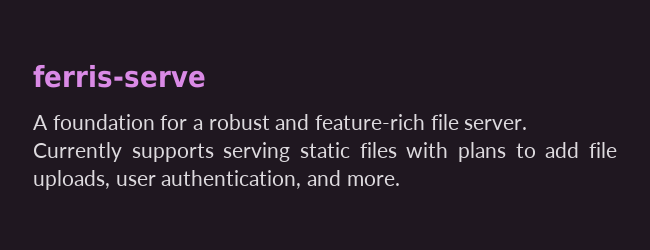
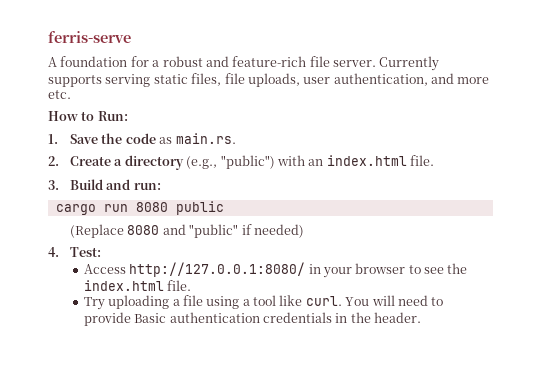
- Currently supports serving static files with plans to add file uploads, user authentication, and more.
+ Currently supports serving static files, file uploads, user authentication, and more etc.
+ How to Run:
+ 1. Save the code as main.rs.
+ 2. Create a directory (e.g., "public") with an index.html file.
+ 3. Build and run:
+ cargo run 8080 public
+ (Replace 8080 and "public" if needed)
+ 4. Test:
+ Access http://127.0.0.1:8080/ in your browser to see the index.html file.
+ Try uploading a file using a tool like curl. You will need to provide Basic authentication credentials in the header.

